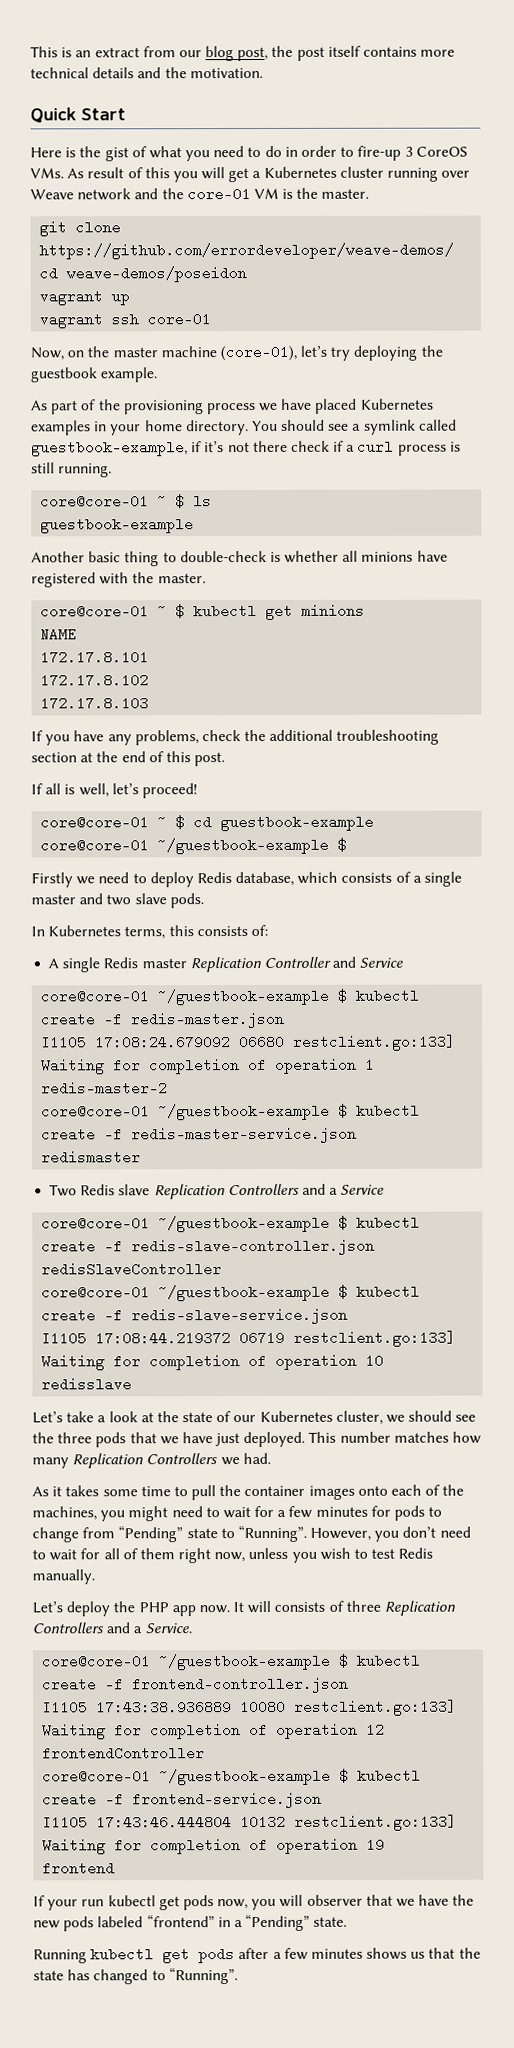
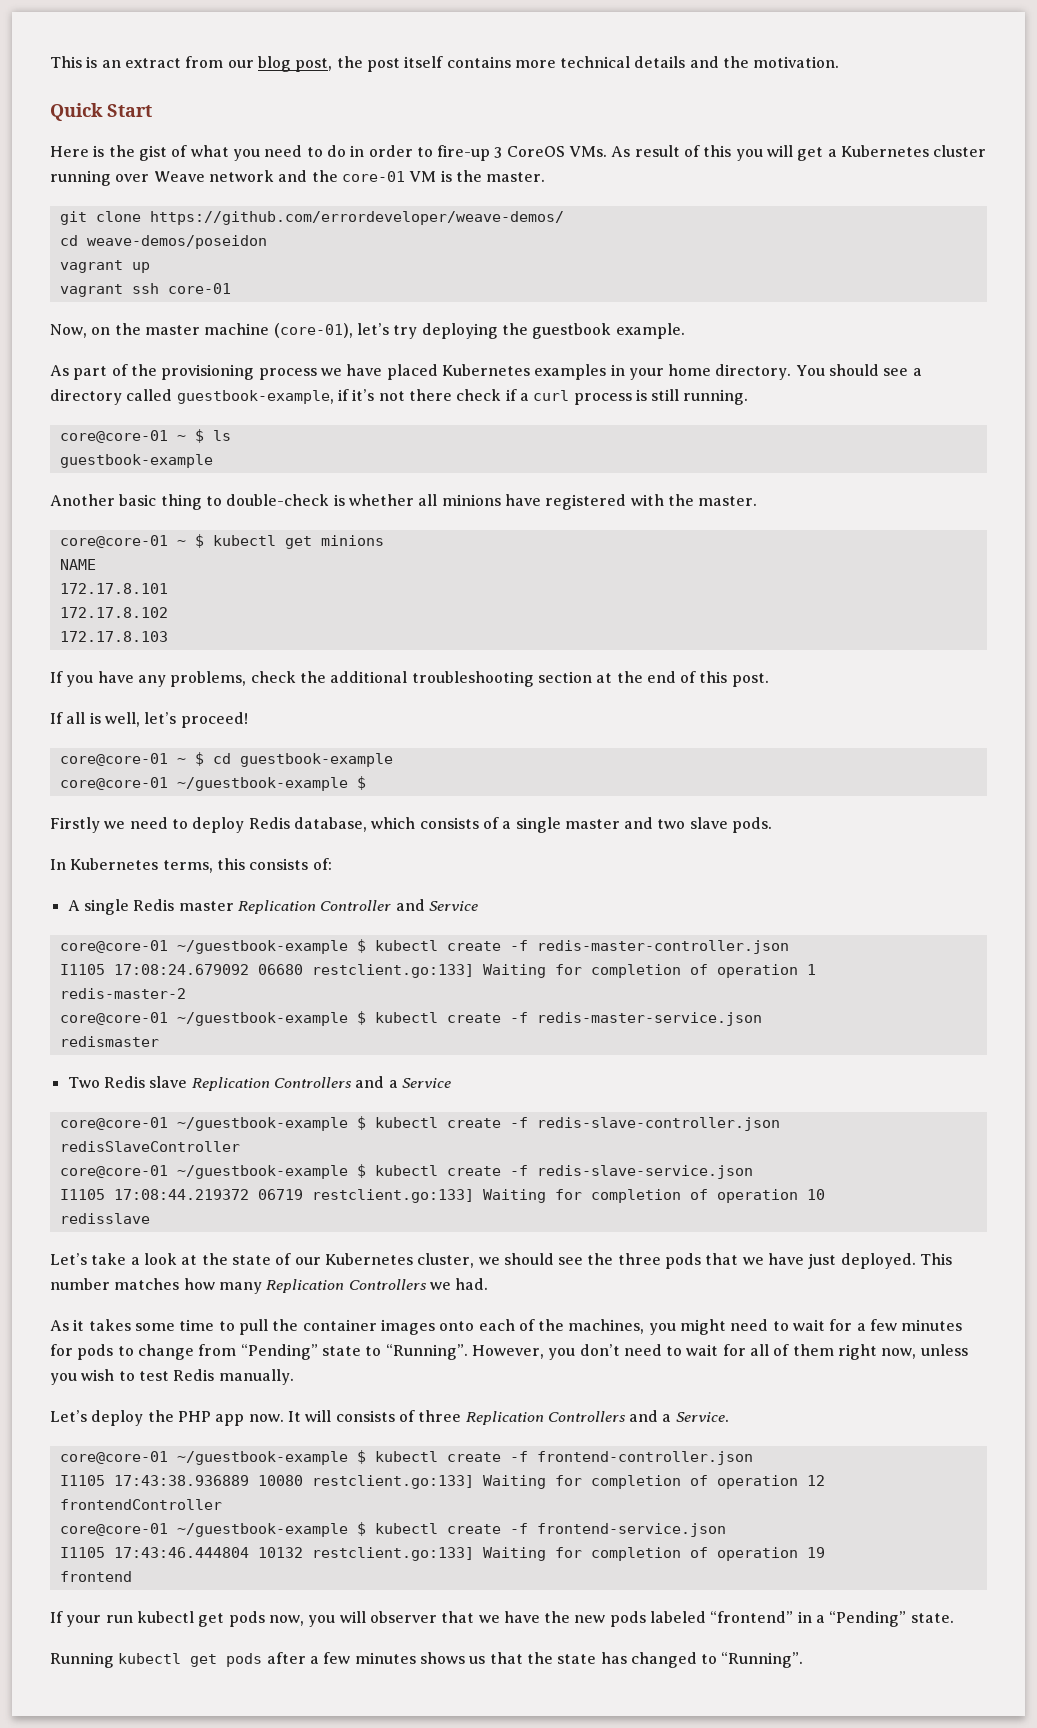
- You should see a symlink called guestbook-example, if it’s not there check if a curl process is still running.
+ You should see a directory called guestbook-example, if it’s not there check if a curl process is still running.
- core@core-01 ~/guestbook-example $ kubectl create -f redis-master.json
+ core@core-01 ~/guestbook-example $ kubectl create -f redis-master-controller.json

